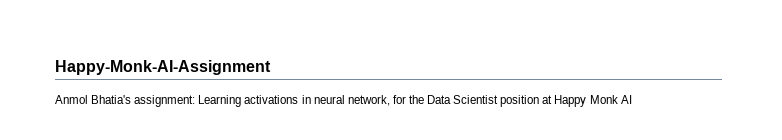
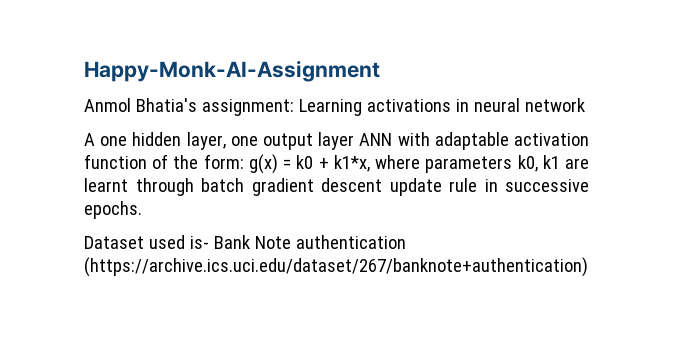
- Anmol Bhatia's assignment: Learning activations in neural network, for the Data Scientist position at Happy Monk AI
+ Anmol Bhatia's assignment: Learning activations in neural network
+ A one hidden layer, one output layer ANN with adaptable activation function of the form: g(x) = k0 + k1*x, where parameters k0, k1 are learnt through batch gradient descent update rule in successive epochs.
+ Dataset used is- Bank Note authentication (https://archive.ics.uci.edu/dataset/267/banknote+authentication)

